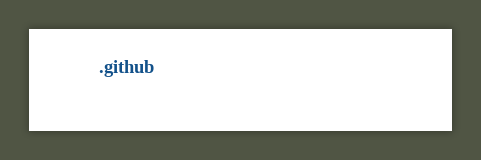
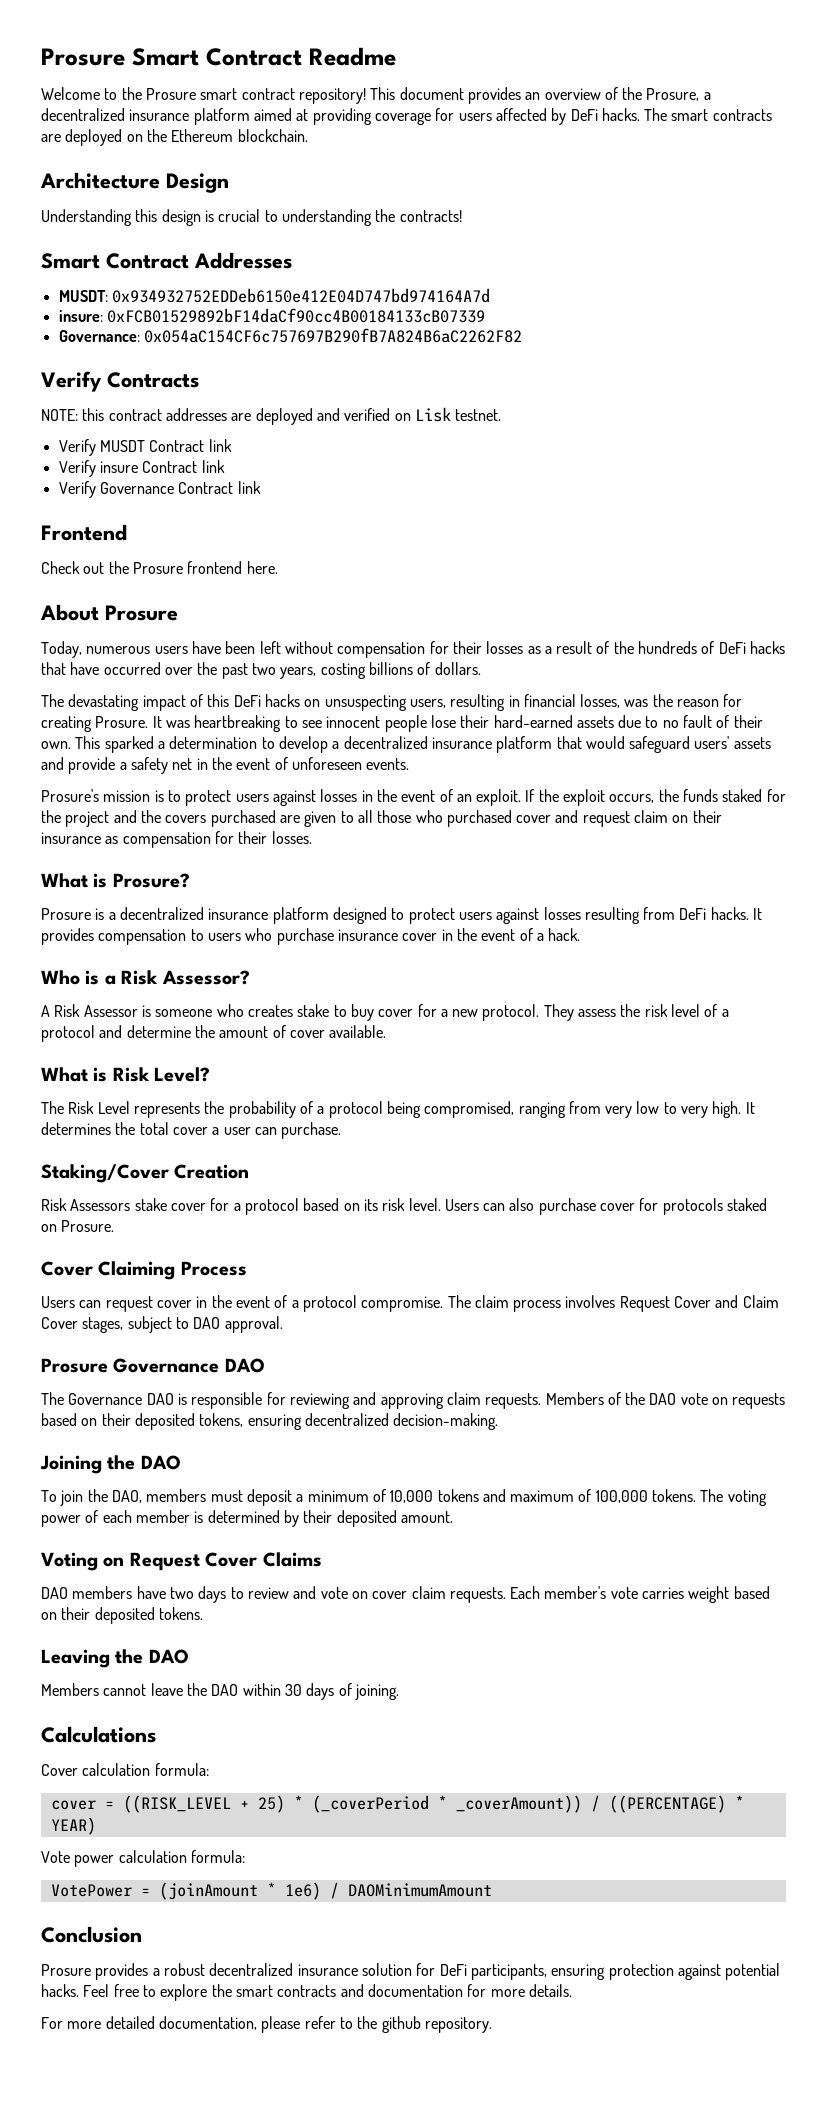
- .github
+ Prosure Smart Contract Readme
+ Welcome to the Prosure smart contract repository! This document provides an overview of the Prosure, a decentralized insurance platform aimed at providing coverage for users affected by DeFi hacks. The smart contracts are deployed on the Ethereum blockchain.
+ Architecture Design
+ Understanding this design is crucial to understanding the contracts!
+ Smart Contract Addresses
+ MUSDT: 0x934932752EDDeb6150e412E04D747bd974164A7d
+ insure: 0xFCB01529892bF14daCf90cc4B00184133cB07339
+ Governance: 0x054aC154CF6c757697B290fB7A824B6aC2262F82
+ Verify Contracts
+ NOTE: this contract addresses are deployed and verified on Lisk testnet.
+ Verify MUSDT Contract link
+ Verify insure Contract link
+ Verify Governance Contract link
+ Frontend
+ Check out the Prosure frontend here.
+ About Prosure
+ Today, numerous users have been left without compensation for their losses as a result of the hundreds of DeFi hacks that have occurred over the past two years, costing billions of dollars.
+ The devastating impact of this DeFi hacks on unsuspecting users, resulting in financial losses, was the reason for creating Prosure. It was heartbreaking to see innocent people lose their hard-earned assets due to no fault of their own. This sparked a determination to develop a decentralized insurance platform that would safeguard users' assets and provide a safety net in the event of unforeseen events.
+ Prosure's mission is to protect users against losses in the event of an exploit. If the exploit occurs, the funds staked for the project and the covers purchased are given to all those who purchased cover and request claim on their insurance as compensation for their losses.
+ What is Prosure?
+ Prosure is a decentralized insurance platform designed to protect users against losses resulting from DeFi hacks. It provides compensation to users who purchase insurance cover in the event of a hack.
+ Who is a Risk Assessor?
+ A Risk Assessor is someone who creates stake to buy cover for a new protocol. They assess the risk level of a protocol and determine the amount of cover available.
+ What is Risk Level?
+ The Risk Level represents the probability of a protocol being compromised, ranging from very low to very high. It determines the total cover a user can purchase.
+ Staking/Cover Creation
+ Risk Assessors stake cover for a protocol based on its risk level. Users can also purchase cover for protocols staked on Prosure.
+ Cover Claiming Process
+ Users can request cover in the event of a protocol compromise. The claim process involves Request Cover and Claim Cover stages, subject to DAO approval.
+ Prosure Governance DAO
+ The Governance DAO is responsible for reviewing and approving claim requests. Members of the DAO vote on requests based on their deposited tokens, ensuring decentralized decision-making.
+ Joining the DAO
+ To join the DAO, members must deposit a minimum of 10,000 tokens and maximum of 100,000 tokens. The voting power of each member is determined by their deposited amount.
+ Voting on Request Cover Claims
+ DAO members have two days to review and vote on cover claim requests. Each member's vote carries weight based on their deposited tokens.
+ Leaving the DAO
+ Members cannot leave the DAO within 30 days of joining.
+ Calculations
+ Cover calculation formula:
+ cover = ((RISK_LEVEL + 25) * (_coverPeriod * _coverAmount)) / ((PERCENTAGE) * YEAR)
+ Vote power calculation formula:
+ VotePower = (joinAmount * 1e6) / DAOMinimumAmount
+ Conclusion
+ Prosure provides a robust decentralized insurance solution for DeFi participants, ensuring protection against potential hacks. Feel free to explore the smart contracts and documentation for more details.
+ For more detailed documentation, please refer to the github repository.

